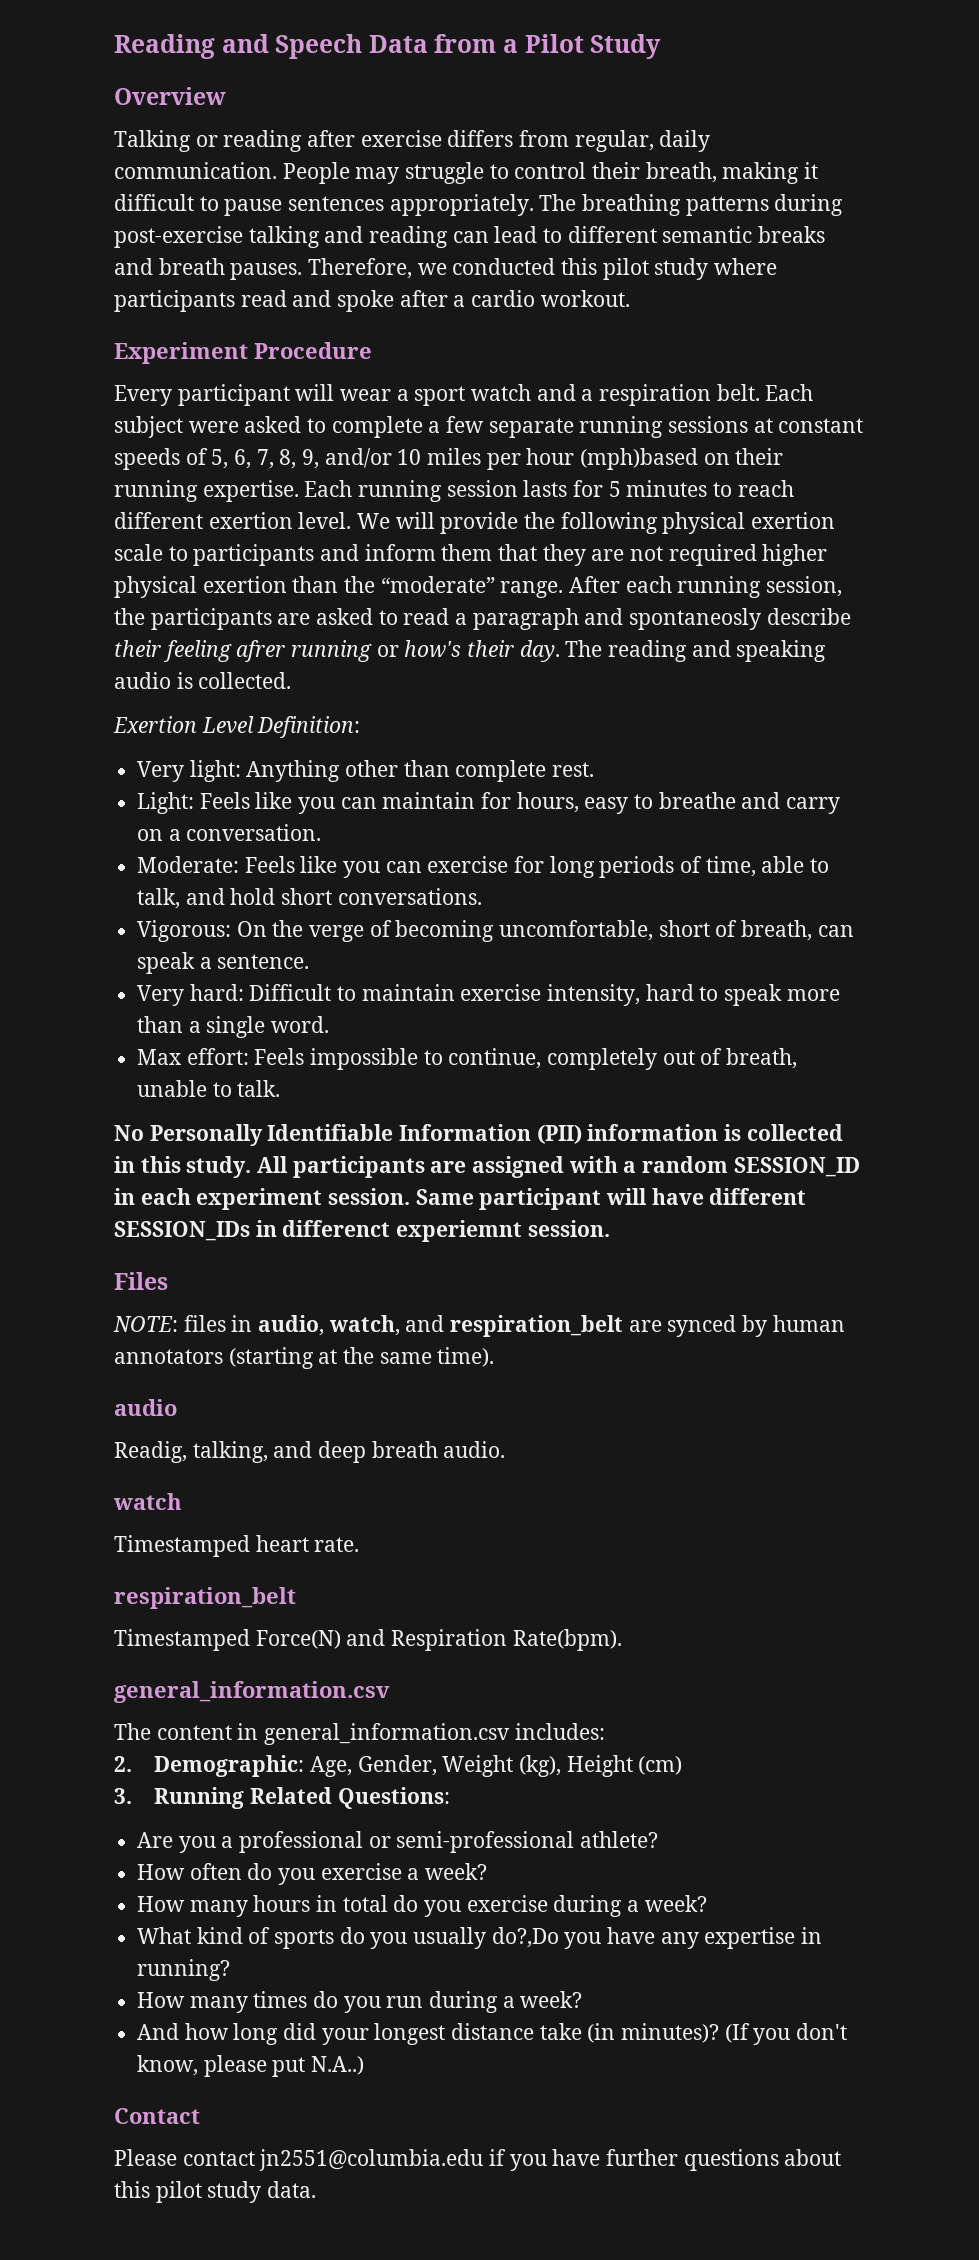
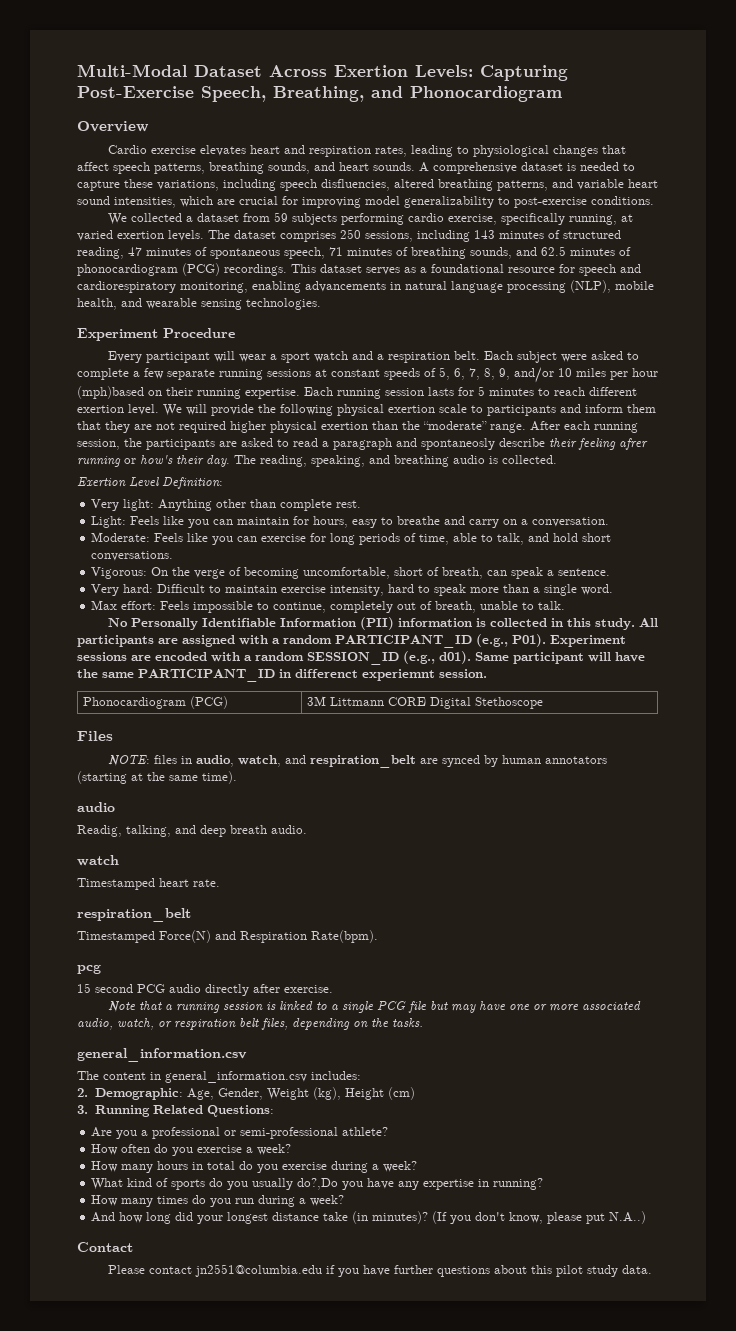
- Reading and Speech Data from a Pilot Study
+ Multi-Modal Dataset Across Exertion Levels: Capturing Post-Exercise Speech, Breathing, and Phonocardiogram
  Overview
- Talking or reading after exercise differs from regular, daily communication. People may struggle to control their breath, making it difficult to pause sentences appropriately. The breathing patterns during post-exercise talking and reading can lead to different semantic breaks and breath pauses. Therefore, we conducted this pilot study where participants read and spoke after a cardio workout.
+ Cardio exercise elevates heart and respiration rates, leading to physiological changes that affect speech patterns, breathing sounds, and heart sounds. A comprehensive dataset is needed to capture these variations, including speech disfluencies, altered breathing patterns, and variable heart sound intensities, which are crucial for improving model generalizability to post-exercise conditions.
+ We collected a dataset from 59 subjects performing cardio exercise, specifically running, at varied exertion levels. The dataset comprises 250 sessions, including 143 minutes of structured reading, 47 minutes of spontaneous speech, 71 minutes of breathing sounds, and 62.5 minutes of phonocardiogram (PCG) recordings. This dataset serves as a foundational resource for speech and cardiorespiratory monitoring, enabling advancements in natural language processing (NLP), mobile health, and wearable sensing technologies.
- The reading and speaking audio is collected.
+ The reading, speaking, and breathing audio is collected.
- All participants are assigned with a random SESSION_ID in each experiment session.
+ All participants are assigned with a random PARTICIPANT_ID (e.g., P01). Experiment sessions are encoded with a random SESSION_ID (e.g., d01).
- Same participant will have different SESSION_IDs in differenct experiemnt session.
+ Same participant will have the same PARTICIPANT_ID in differenct experiemnt session.
+ Phonocardiogram (PCG) | 3M Littmann CORE Digital Stethoscope
+ pcg
+ 15 second PCG audio directly after exercise.
+ Note that a running session is linked to a single PCG file but may have one or more associated audio, watch, or respiration belt files, depending on the tasks.

